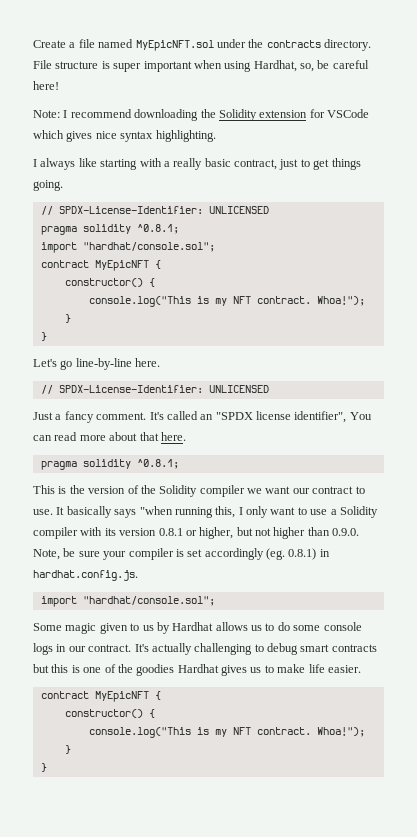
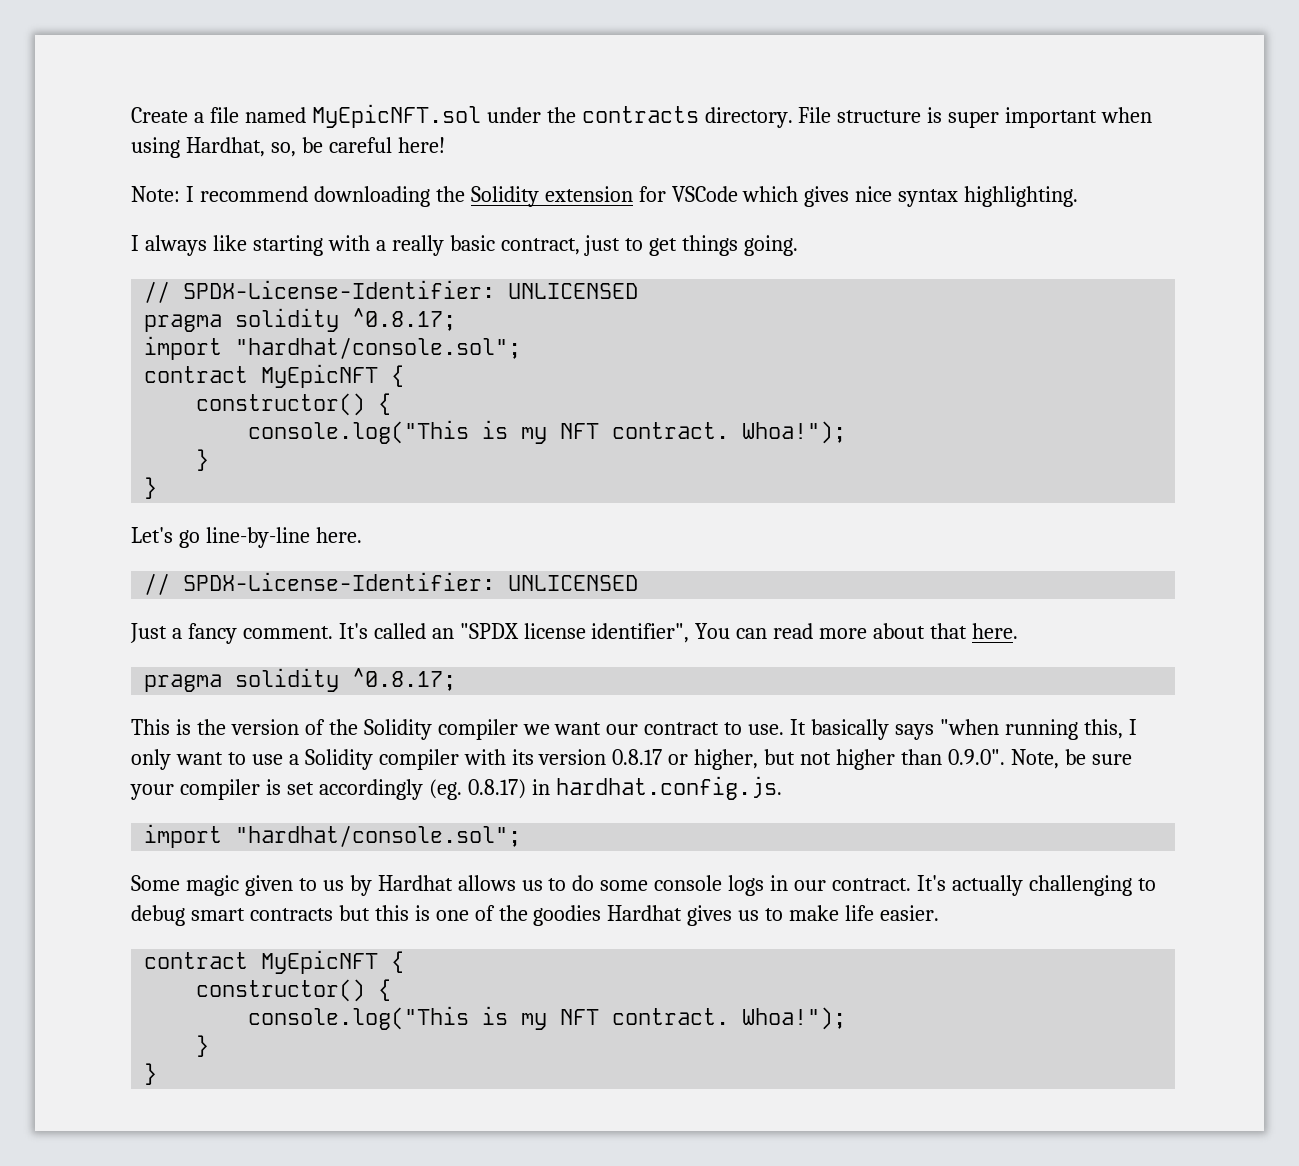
  I always like starting with a really basic contract, just to get things going.
  // SPDX-License-Identifier: UNLICENSED
- pragma solidity ^0.8.1;
+ pragma solidity ^0.8.17;
  It's called an "SPDX license identifier", You can read more about that here.
- pragma solidity ^0.8.1;
+ pragma solidity ^0.8.17;
- It basically says "when running this, I only want to use a Solidity compiler with its version 0.8.1 or higher, but not higher than 0.9.0. Note, be sure your compiler is set accordingly (eg. 0.8.1) in hardhat.config.js.
+ It basically says "when running this, I only want to use a Solidity compiler with its version 0.8.17 or higher, but not higher than 0.9.0". Note, be sure your compiler is set accordingly (eg. 0.8.17) in hardhat.config.js.

